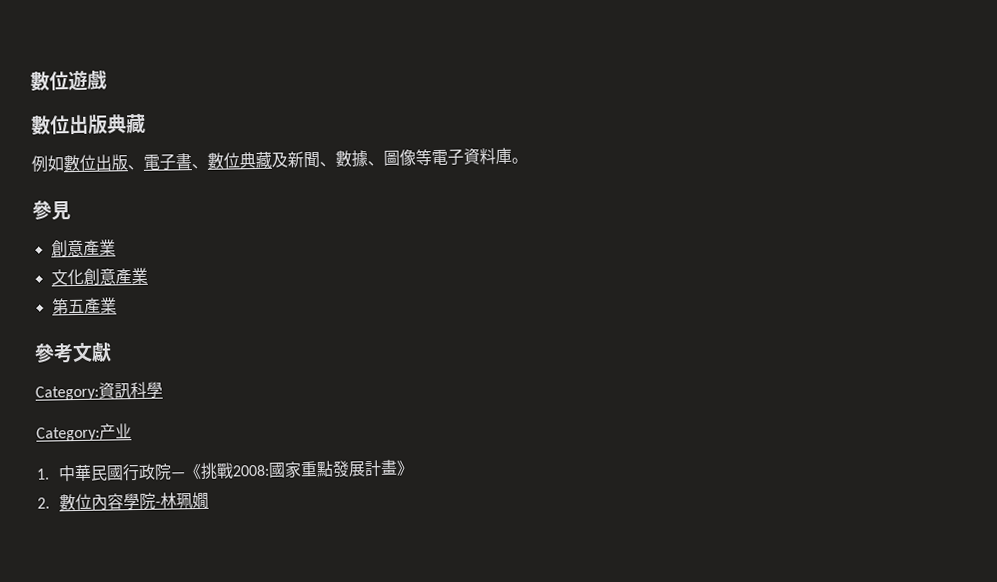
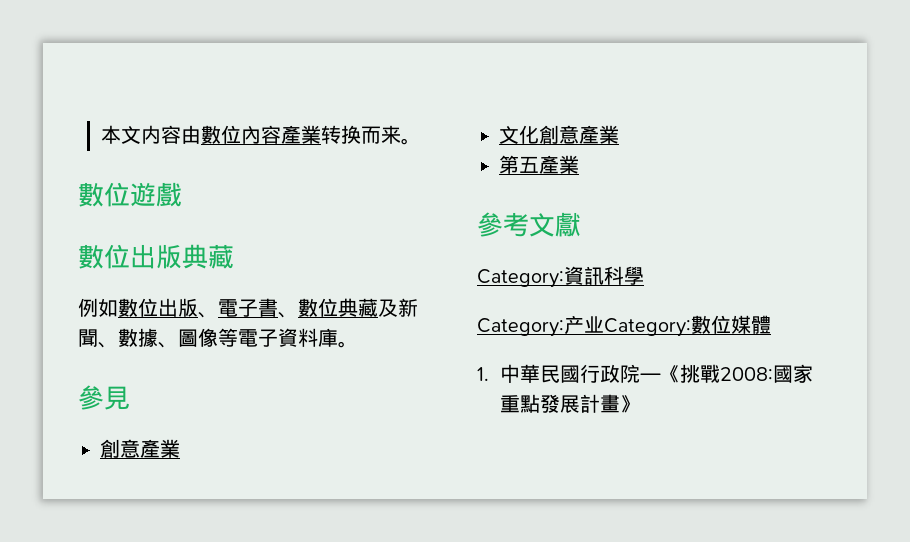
+ 本文内容由數位內容產業转换而来。
- Category:产业
+ Category:产业Category:數位媒體
- 2.數位內容學院-林珮嫺

